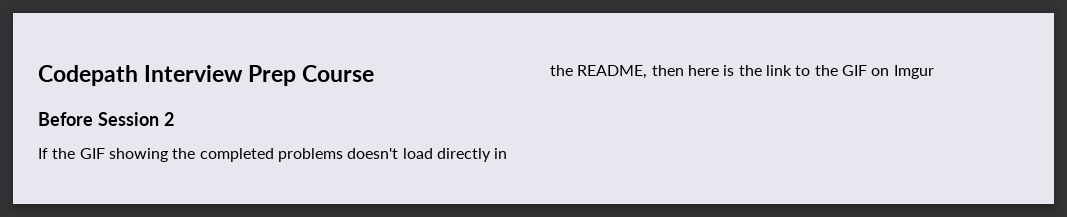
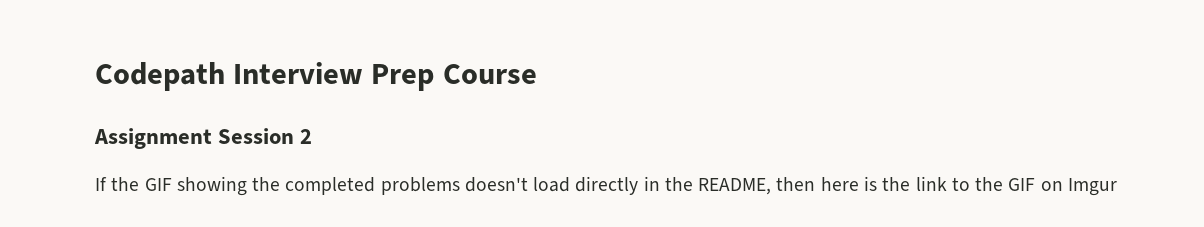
- Before Session 2
+ Assignment Session 2

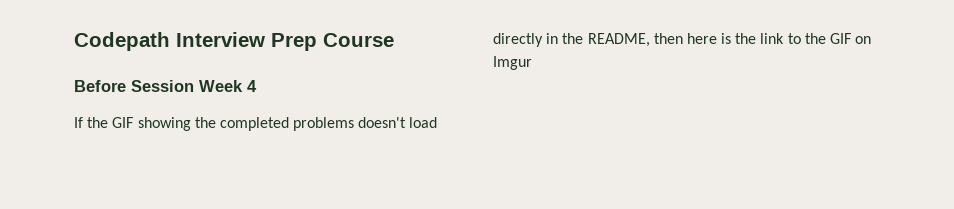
- Assignment Session 2
+ Before Session Week 4

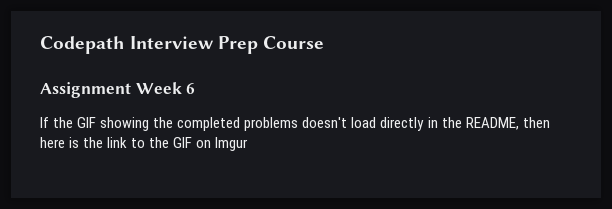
- Before Session Week 4
+ Assignment Week 6

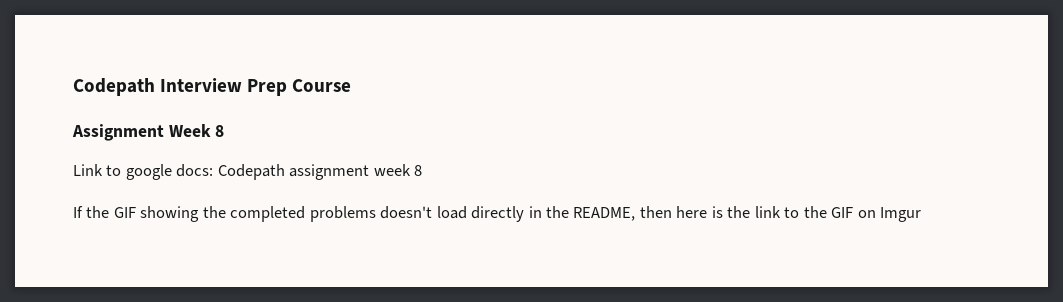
- Assignment Week 6
+ Assignment Week 8
+ Link to google docs: Codepath assignment week 8

